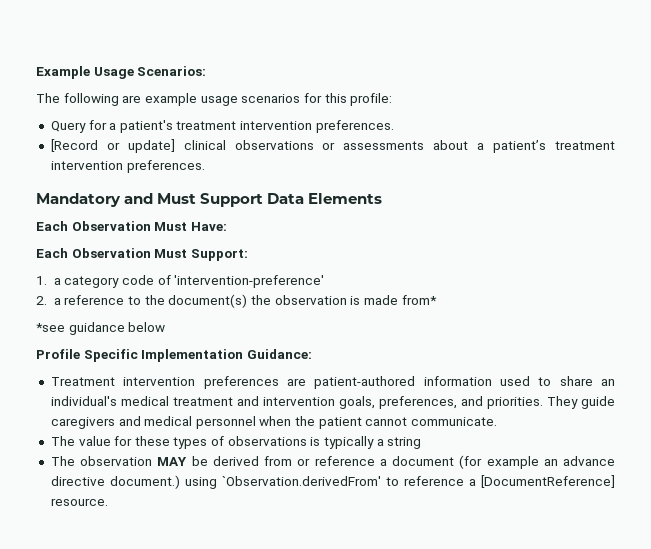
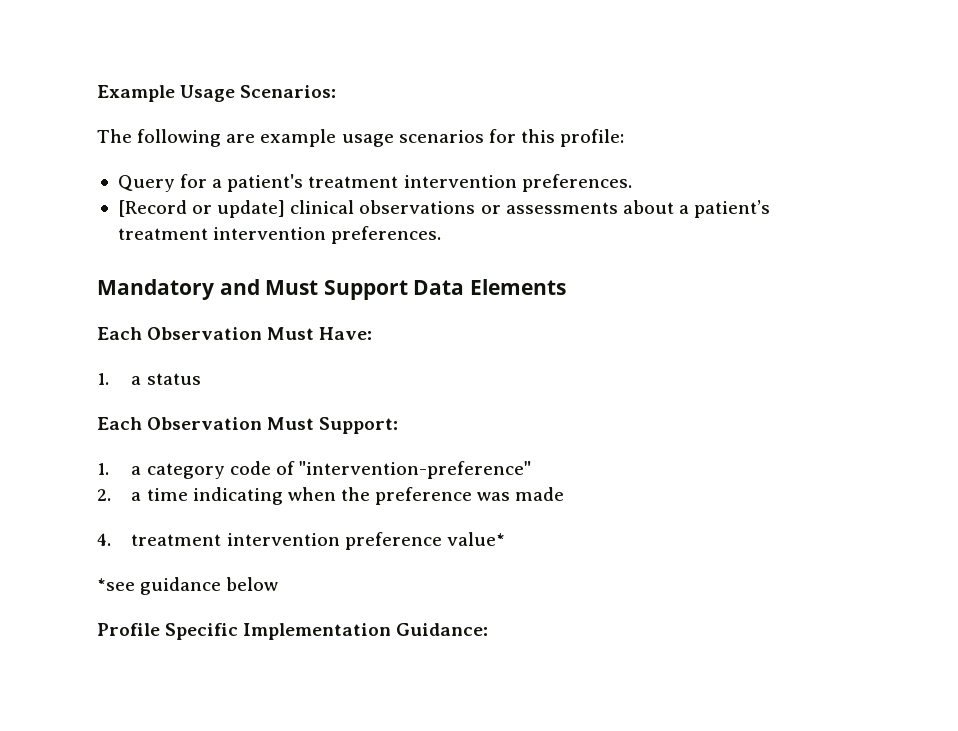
+ 1. a status
- 1. a category code of 'intervention-preference'
+ 1. a category code of "intervention-preference"
- 2. a reference to the document(s) the observation is made from*
+ 2. a time indicating when the preference was made
+ 4. treatment intervention preference value*
- Treatment intervention preferences are patient-authored information used to share an individual's medical treatment and intervention goals, preferences, and priorities. They guide caregivers and medical personnel when the patient cannot communicate.
- The value for these types of observations is typically a string
- The observation MAY be derived from or reference a document (for example an advance directive document.) using `Observation.derivedFrom' to reference a [DocumentReference] resource.

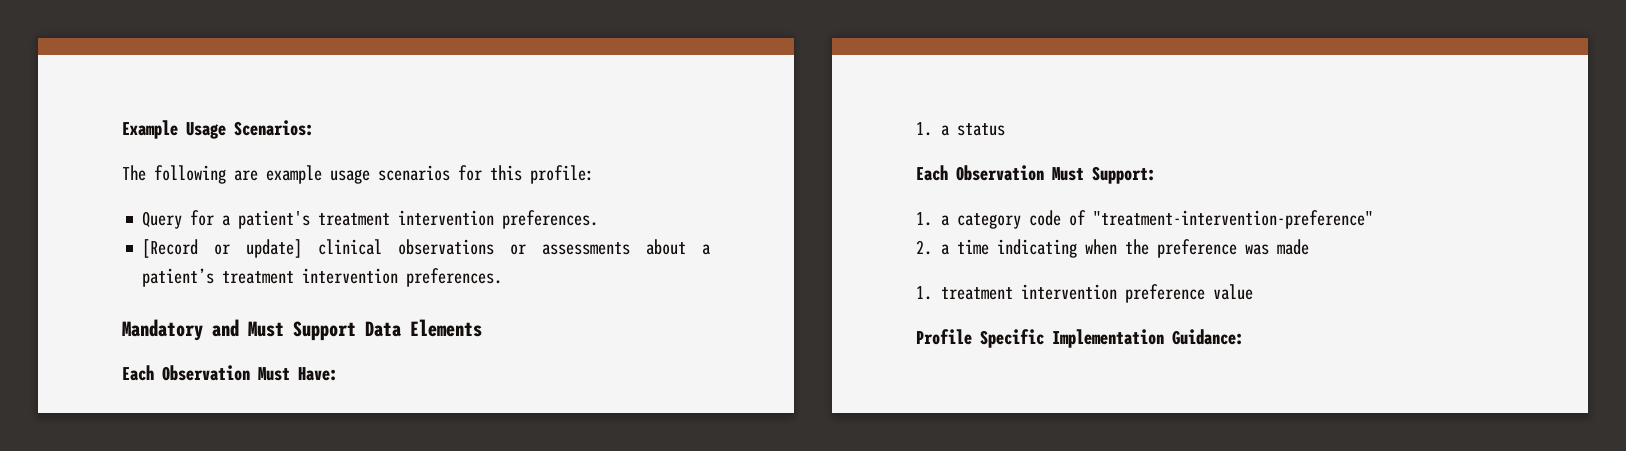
- 1. a category code of "intervention-preference"
+ 1. a category code of "treatment-intervention-preference"
- 4. treatment intervention preference value*
- *see guidance below
+ 1. treatment intervention preference value

